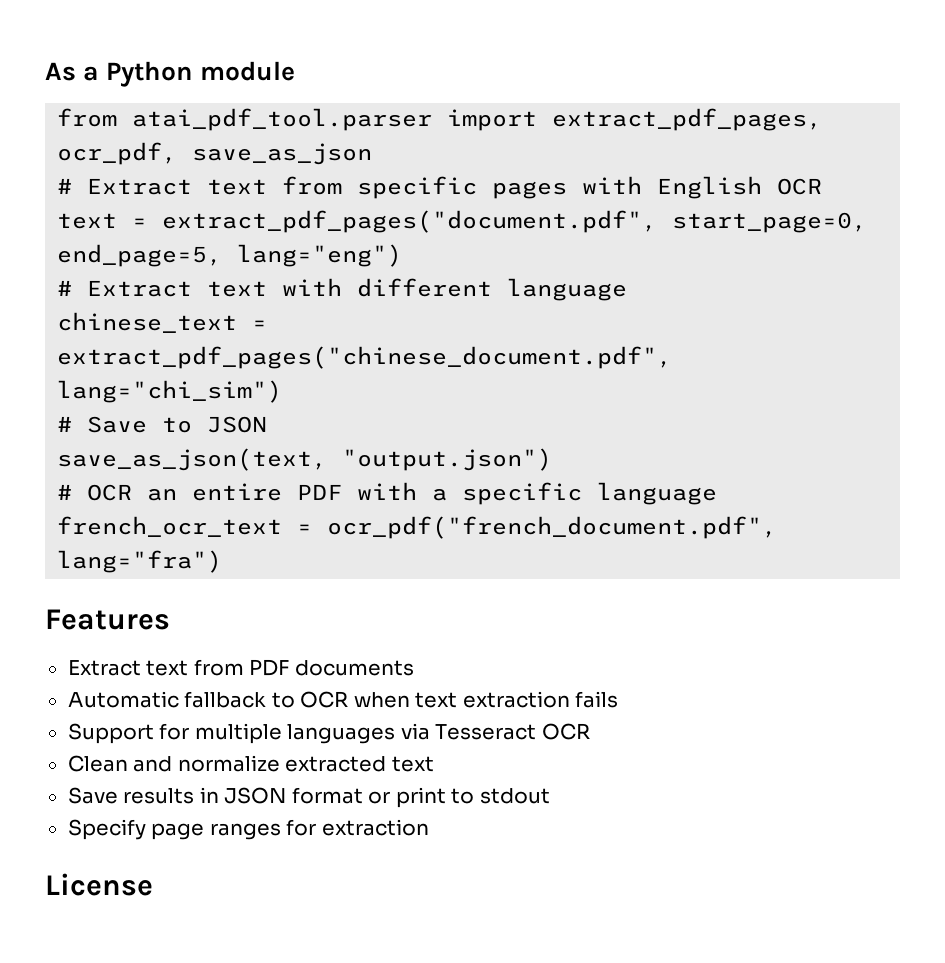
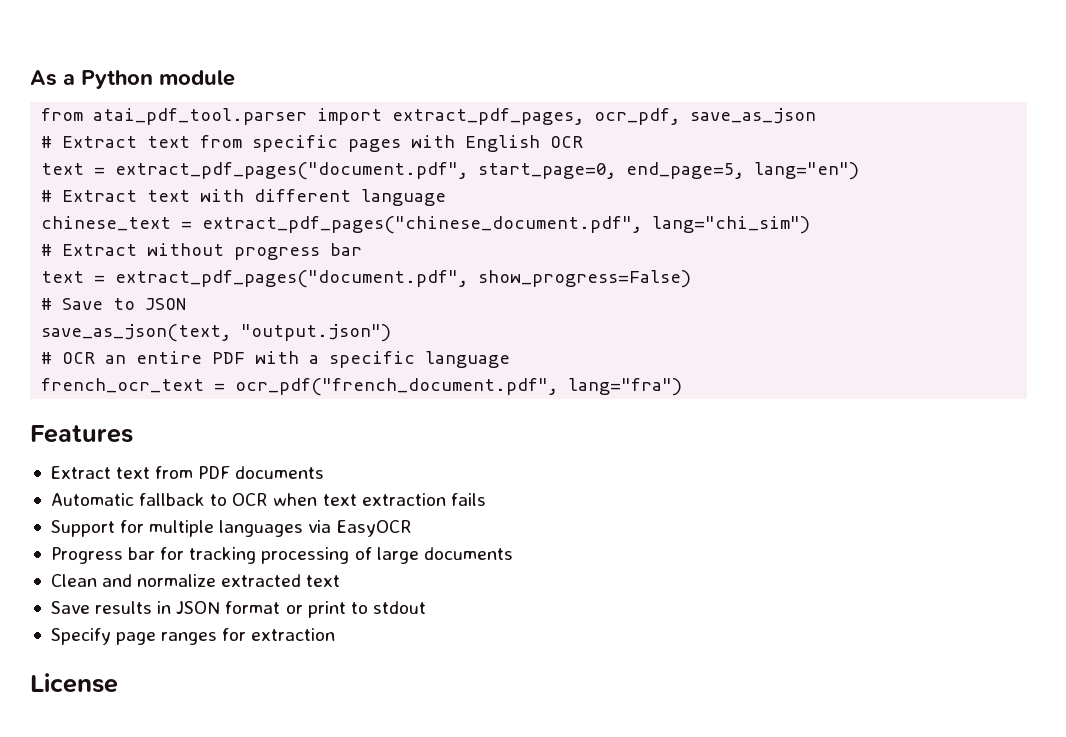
- text = extract_pdf_pages("document.pdf", start_page=0, end_page=5, lang="eng")
+ text = extract_pdf_pages("document.pdf", start_page=0, end_page=5, lang="en")
+ # Extract without progress bar
+ text = extract_pdf_pages("document.pdf", show_progress=False)
- Support for multiple languages via Tesseract OCR
+ Support for multiple languages via EasyOCR
+ Progress bar for tracking processing of large documents

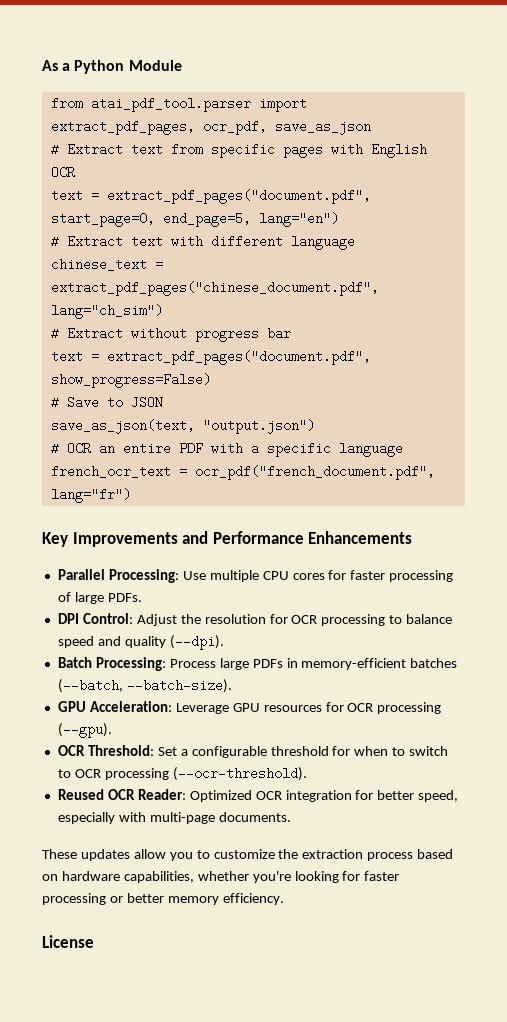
- As a Python module
+ As a Python Module
- chinese_text = extract_pdf_pages("chinese_document.pdf", lang="chi_sim")
+ chinese_text = extract_pdf_pages("chinese_document.pdf", lang="ch_sim")
- french_ocr_text = ocr_pdf("french_document.pdf", lang="fra")
- Features
- Extract text from PDF documents
- Automatic fallback to OCR when text extraction fails
- Support for multiple languages via EasyOCR
- Progress bar for tracking processing of large documents
- Clean and normalize extracted text
- Save results in JSON format or print to stdout
- Specify page ranges for extraction
+ french_ocr_text = ocr_pdf("french_document.pdf", lang="fr")
+ Key Improvements and Performance Enhancements
+ Parallel Processing: Use multiple CPU cores for faster processing of large PDFs.
+ DPI Control: Adjust the resolution for OCR processing to balance speed and quality (--dpi).
+ Batch Processing: Process large PDFs in memory-efficient batches (--batch, --batch-size).
+ GPU Acceleration: Leverage GPU resources for OCR processing (--gpu).
+ OCR Threshold: Set a configurable threshold for when to switch to OCR processing (--ocr-threshold).
+ Reused OCR Reader: Optimized OCR integration for better speed, especially with multi-page documents.
+ These updates allow you to customize the extraction process based on hardware capabilities, whether you're looking for faster processing or better memory efficiency.

